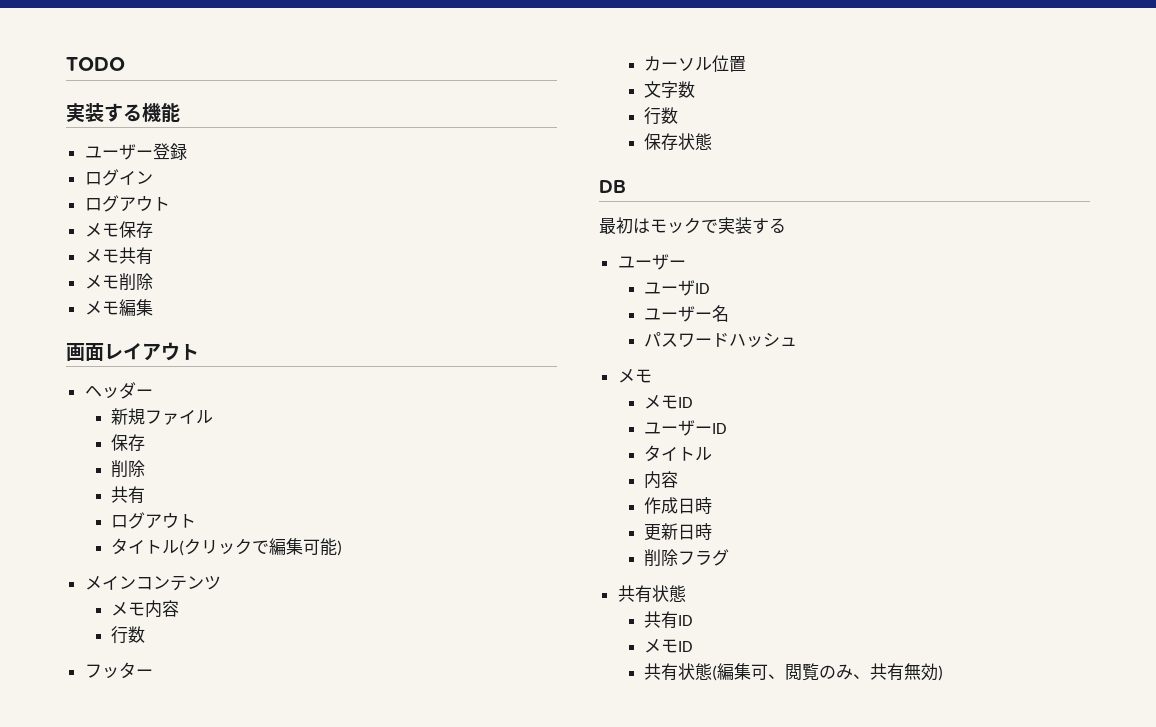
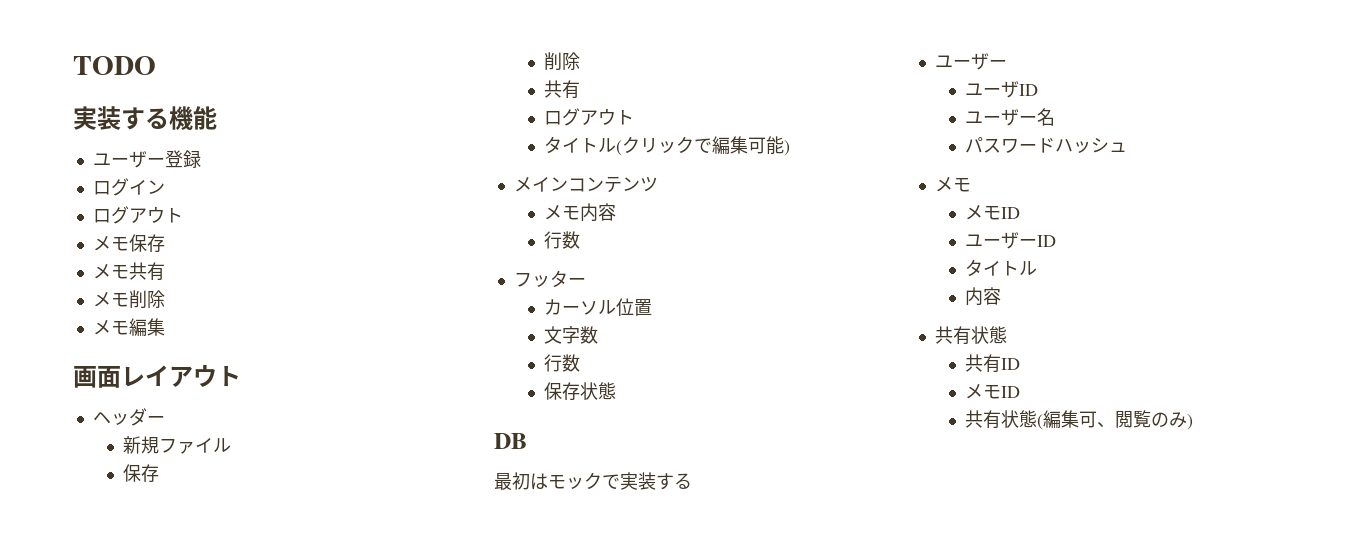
- 作成日時
- 更新日時
- 削除フラグ
- 共有状態(編集可、閲覧のみ、共有無効)
+ 共有状態(編集可、閲覧のみ)

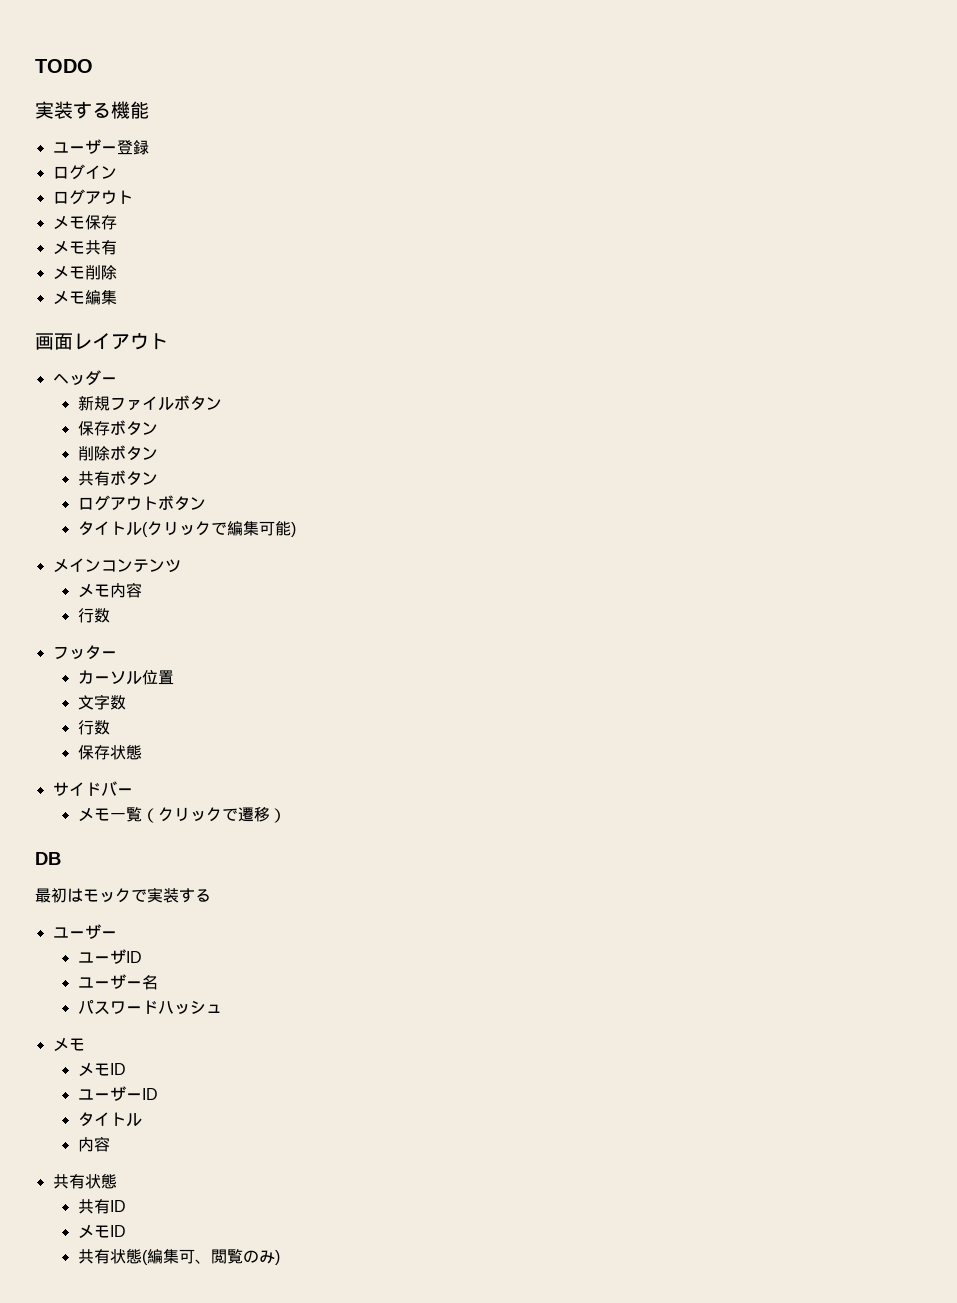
- 新規ファイル
- 保存
- 削除
- 共有
- ログアウト
+ 新規ファイルボタン
+ 保存ボタン
+ 削除ボタン
+ 共有ボタン
+ ログアウトボタン
+ サイドバー
+ メモ一覧（クリックで遷移）

